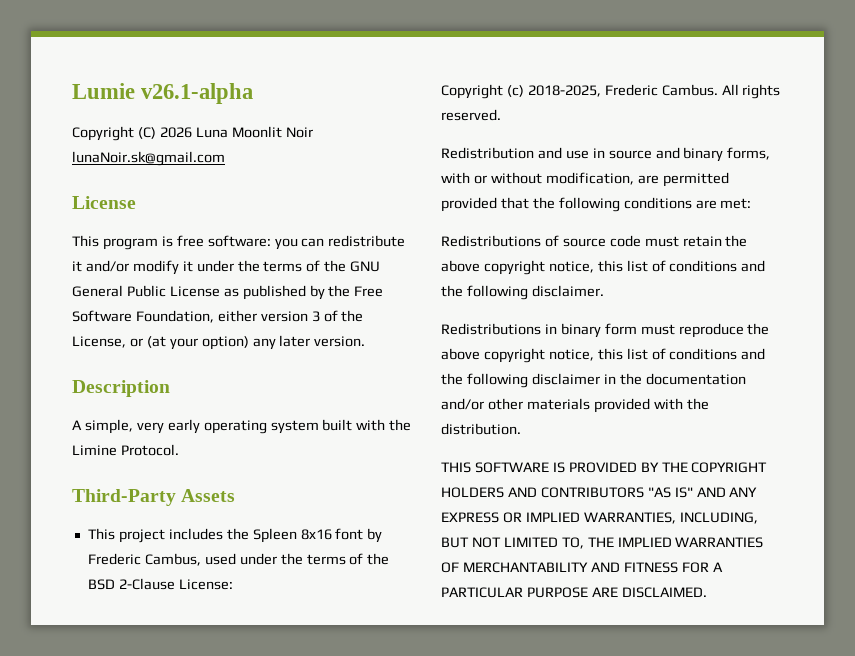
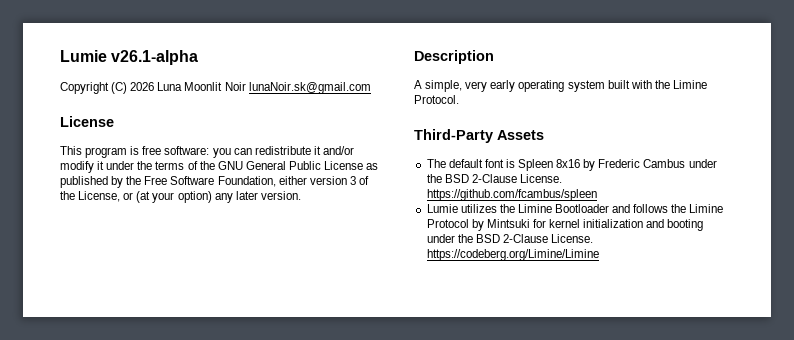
- This project includes the Spleen 8x16 font by Frederic Cambus, used under the terms of the BSD 2-Clause License:
- Copyright (c) 2018-2025, Frederic Cambus. All rights reserved.
- Redistribution and use in source and binary forms, with or without modification, are permitted provided that the following conditions are met:
- Redistributions of source code must retain the above copyright notice, this list of conditions and the following disclaimer.
- Redistributions in binary form must reproduce the above copyright notice, this list of conditions and the following disclaimer in the documentation and/or other materials provided with the distribution.
- THIS SOFTWARE IS PROVIDED BY THE COPYRIGHT HOLDERS AND CONTRIBUTORS "AS IS" AND ANY EXPRESS OR IMPLIED WARRANTIES, INCLUDING, BUT NOT LIMITED TO, THE IMPLIED WARRANTIES OF MERCHANTABILITY AND FITNESS FOR A PARTICULAR PURPOSE ARE DISCLAIMED.
+ The default font is Spleen 8x16 by Frederic Cambus under the BSD 2-Clause License. https://github.com/fcambus/spleen
+ Lumie utilizes the Limine Bootloader and follows the Limine Protocol by Mintsuki for kernel initialization and booting under the BSD 2-Clause License. https://codeberg.org/Limine/Limine

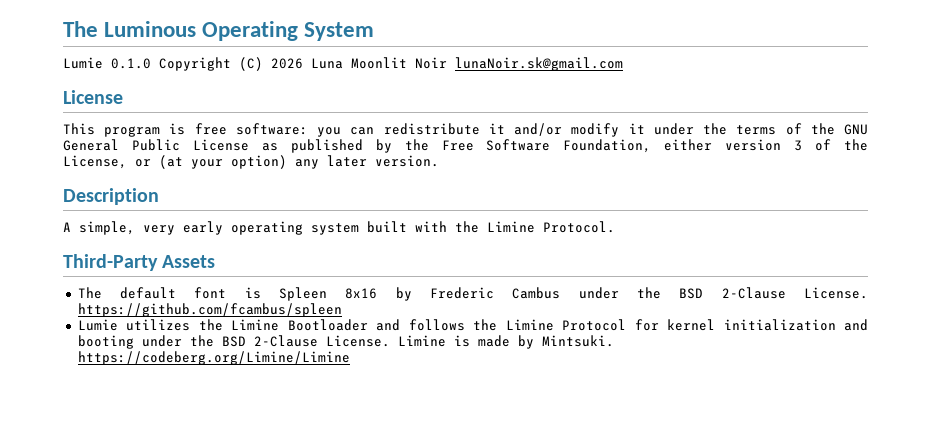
- Lumie v26.1-alpha
- Copyright (C) 2026 Luna Moonlit Noir lunaNoir.sk@gmail.com
+ The Luminous Operating System
+ Lumie 0.1.0 Copyright (C) 2026 Luna Moonlit Noir lunaNoir.sk@gmail.com
- Lumie utilizes the Limine Bootloader and follows the Limine Protocol by Mintsuki for kernel initialization and booting under the BSD 2-Clause License. https://codeberg.org/Limine/Limine
+ Lumie utilizes the Limine Bootloader and follows the Limine Protocol for kernel initialization and booting under the BSD 2-Clause License. Limine is made by Mintsuki. https://codeberg.org/Limine/Limine

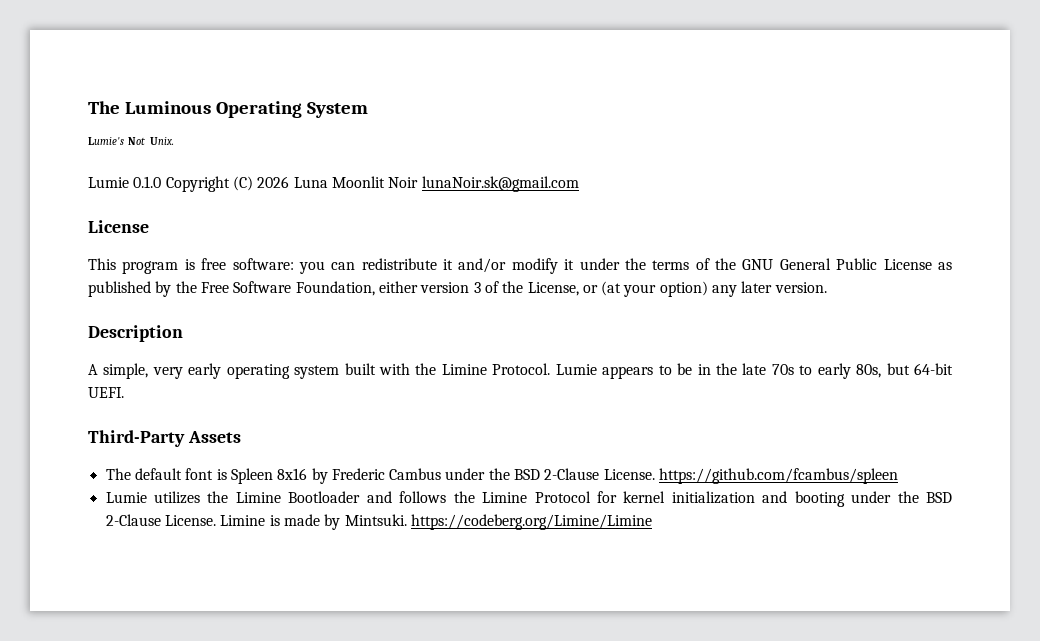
+ Lumie's Not Unix.
+ Lumie appears to be in the late 70s to early 80s, but 64-bit UEFI.

